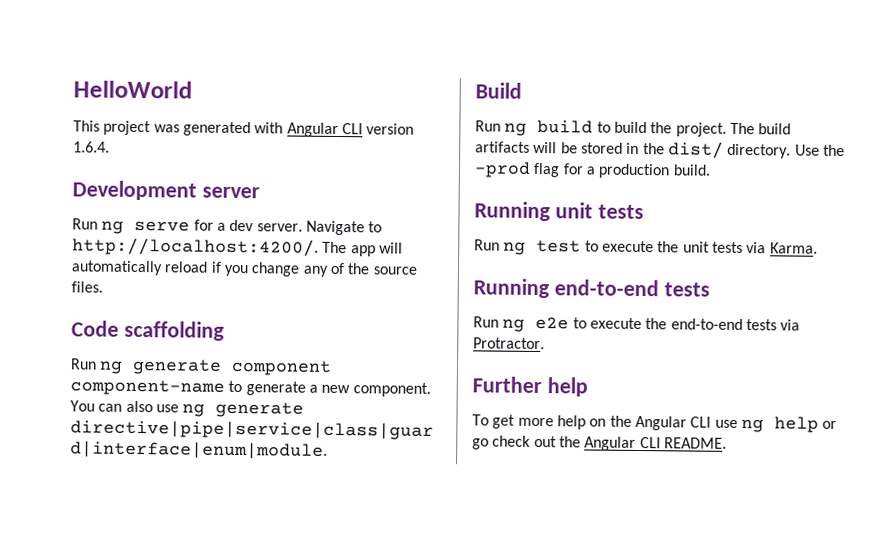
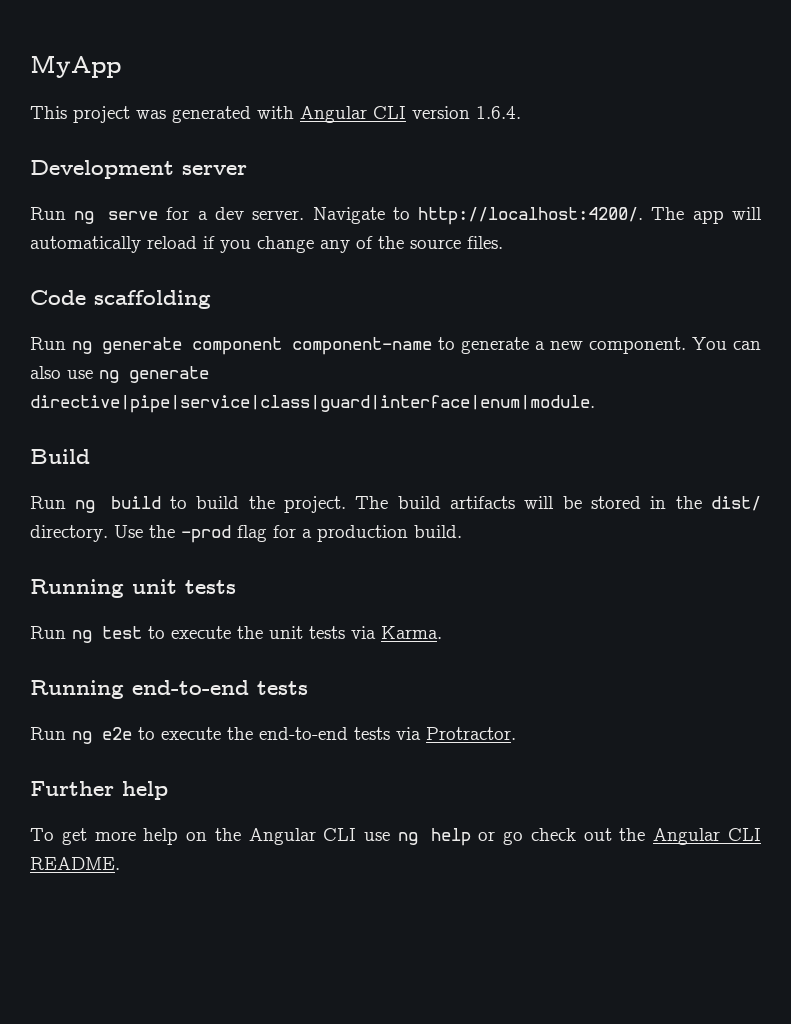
- HelloWorld
+ MyApp

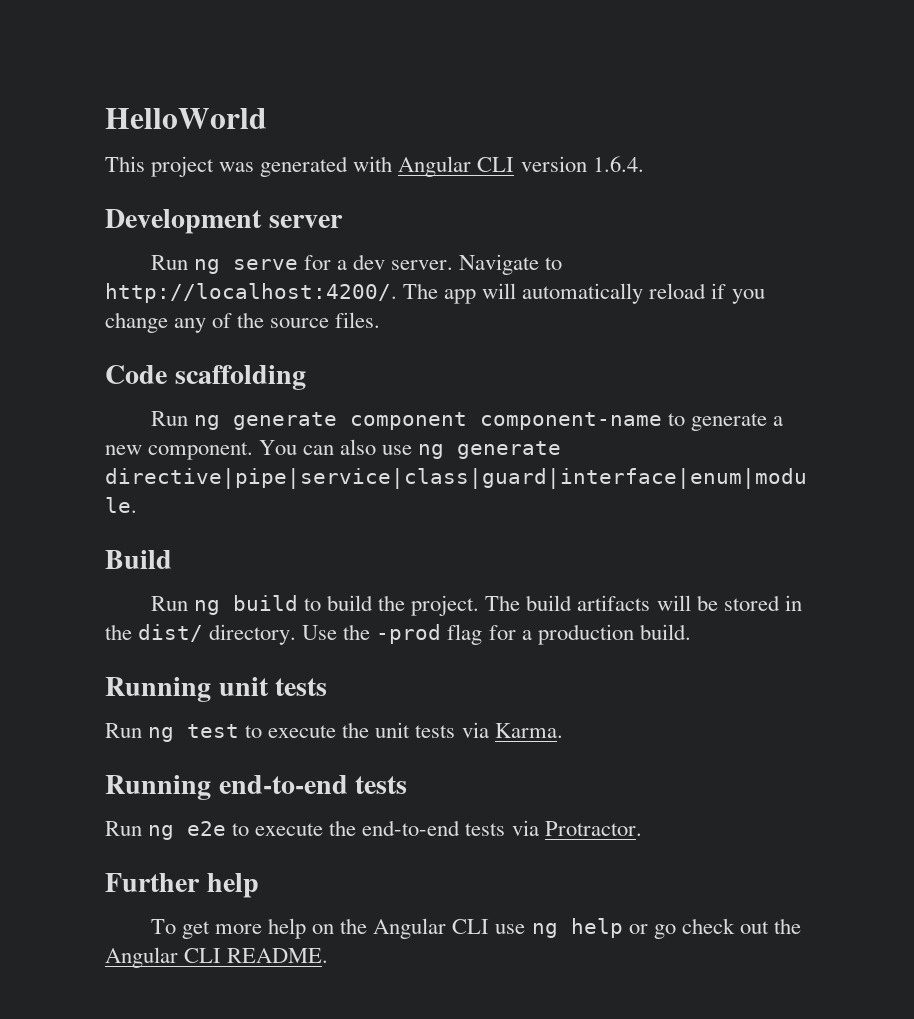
- MyApp
+ HelloWorld

